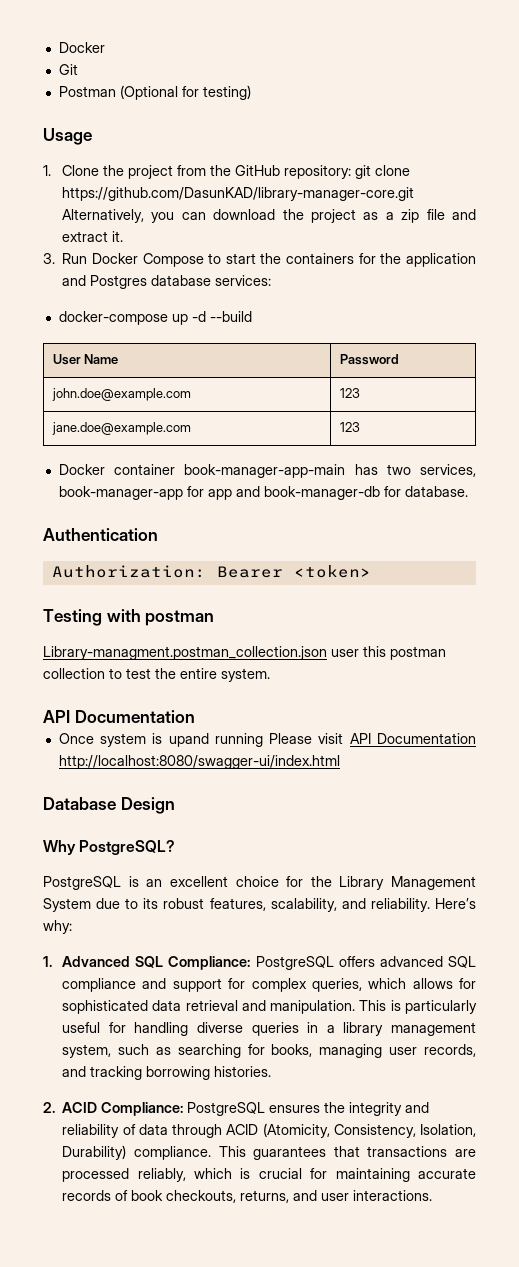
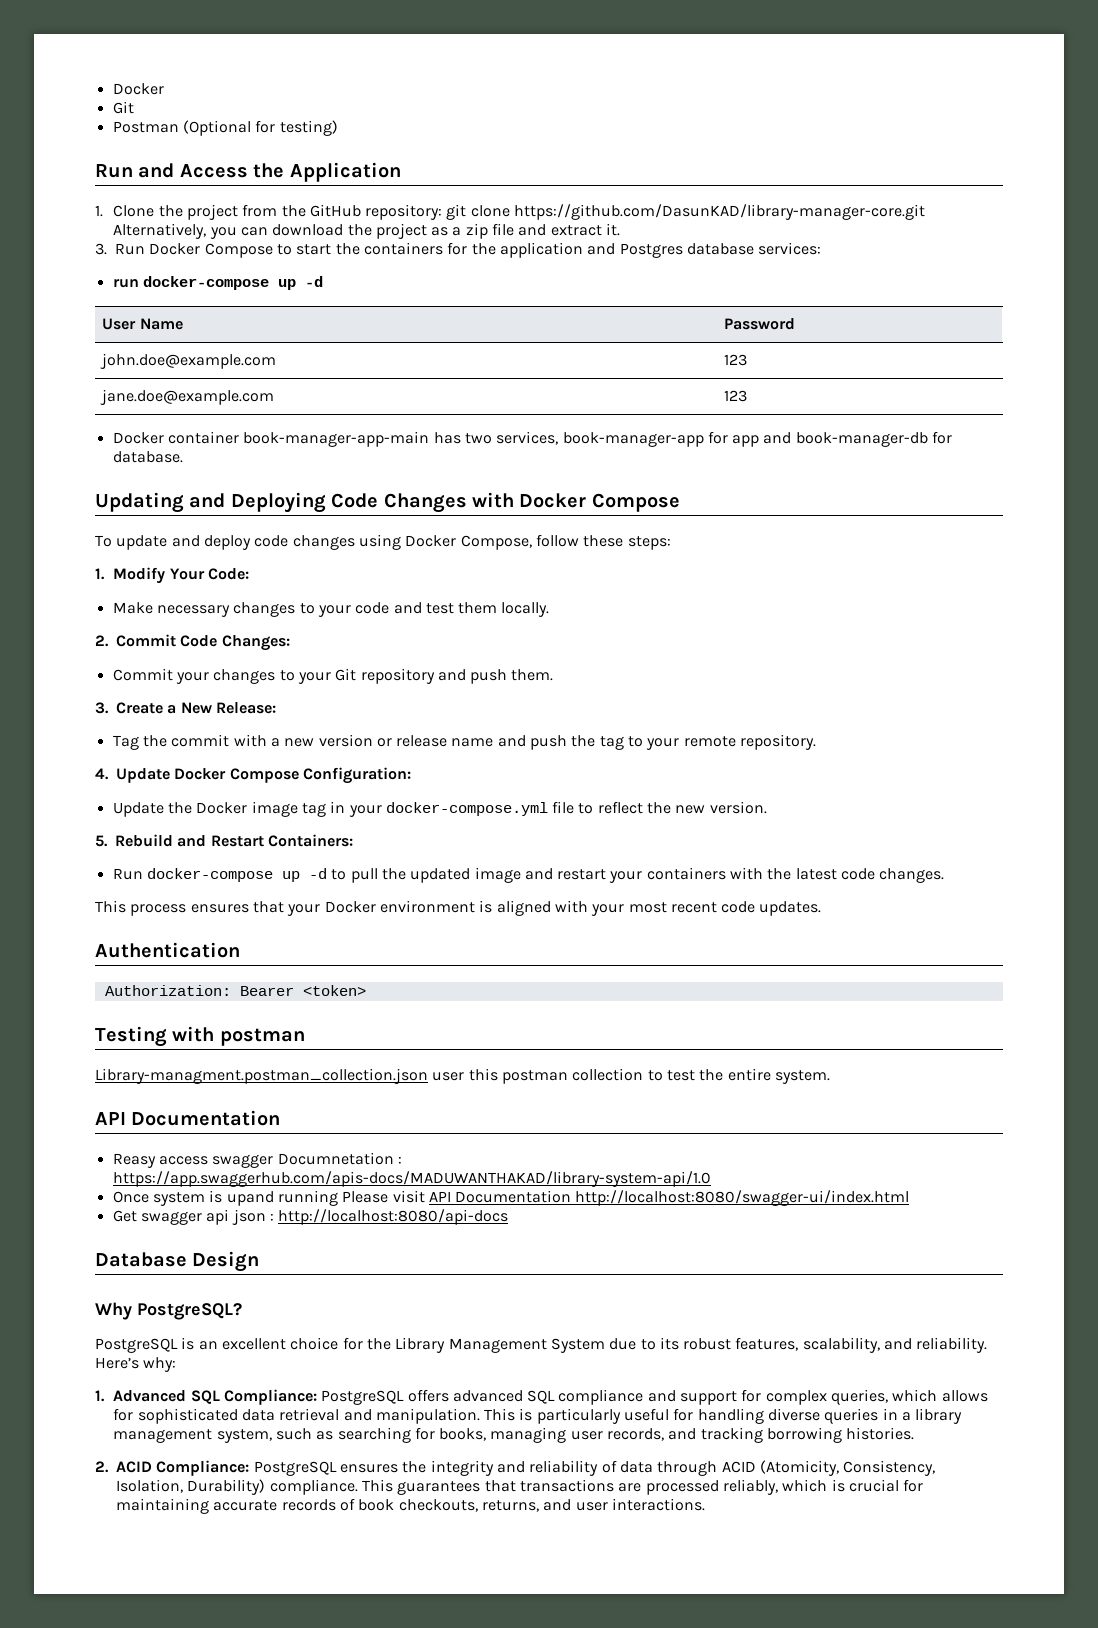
- Usage
+ Run and Access the Application
- docker-compose up -d --build
+ run docker-compose up -d
+ Updating and Deploying Code Changes with Docker Compose
+ To update and deploy code changes using Docker Compose, follow these steps:
+ 1. Modify Your Code:
+ Make necessary changes to your code and test them locally.
+ 2. Commit Code Changes:
+ Commit your changes to your Git repository and push them.
+ 3. Create a New Release:
+ Tag the commit with a new version or release name and push the tag to your remote repository.
+ 4. Update Docker Compose Configuration:
+ Update the Docker image tag in your docker-compose.yml file to reflect the new version.
+ 5. Rebuild and Restart Containers:
+ Run docker-compose up -d to pull the updated image and restart your containers with the latest code changes.
+ This process ensures that your Docker environment is aligned with your most recent code updates.
+ Reasy access swagger Documnetation : https://app.swaggerhub.com/apis-docs/MADUWANTHAKAD/library-system-api/1.0
+ Get swagger api json : http://localhost:8080/api-docs

